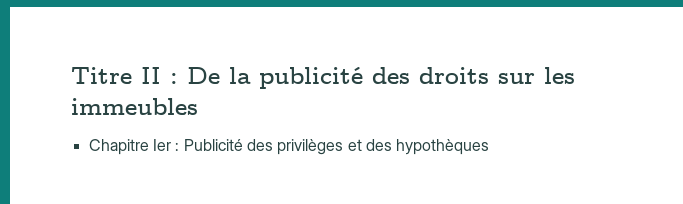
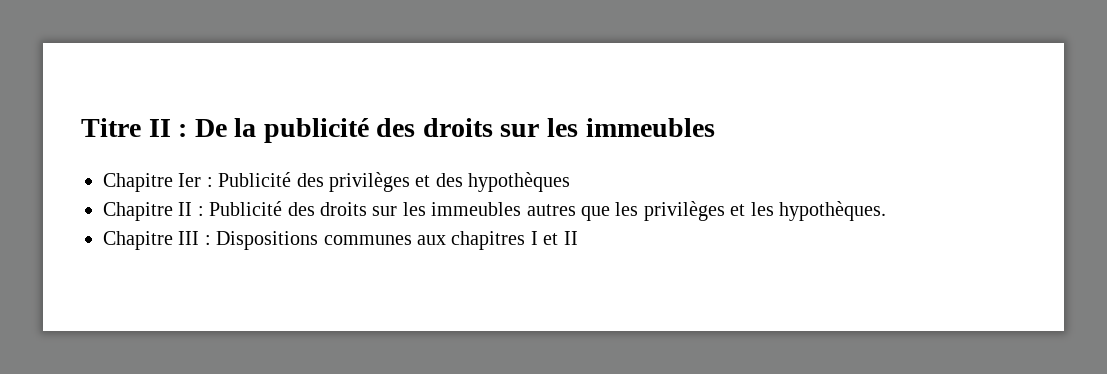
+ Chapitre II : Publicité des droits sur les immeubles autres que les privilèges et les hypothèques.
+ Chapitre III : Dispositions communes aux chapitres I et II

